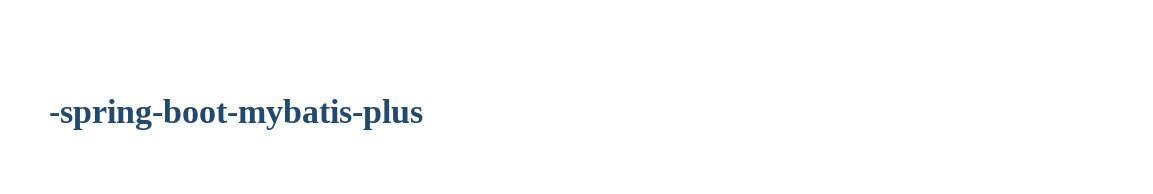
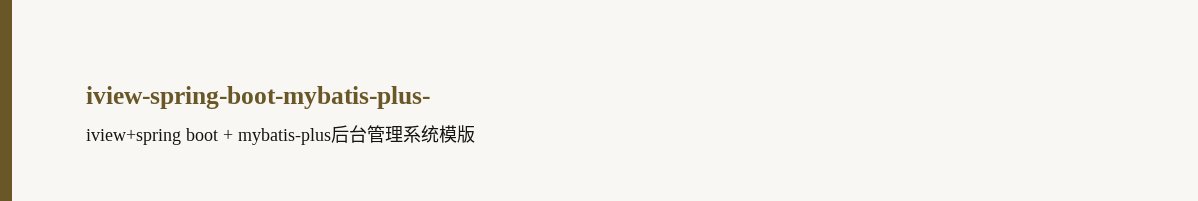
- -spring-boot-mybatis-plus
+ iview-spring-boot-mybatis-plus-
+ iview+spring boot + mybatis-plus后台管理系统模版

